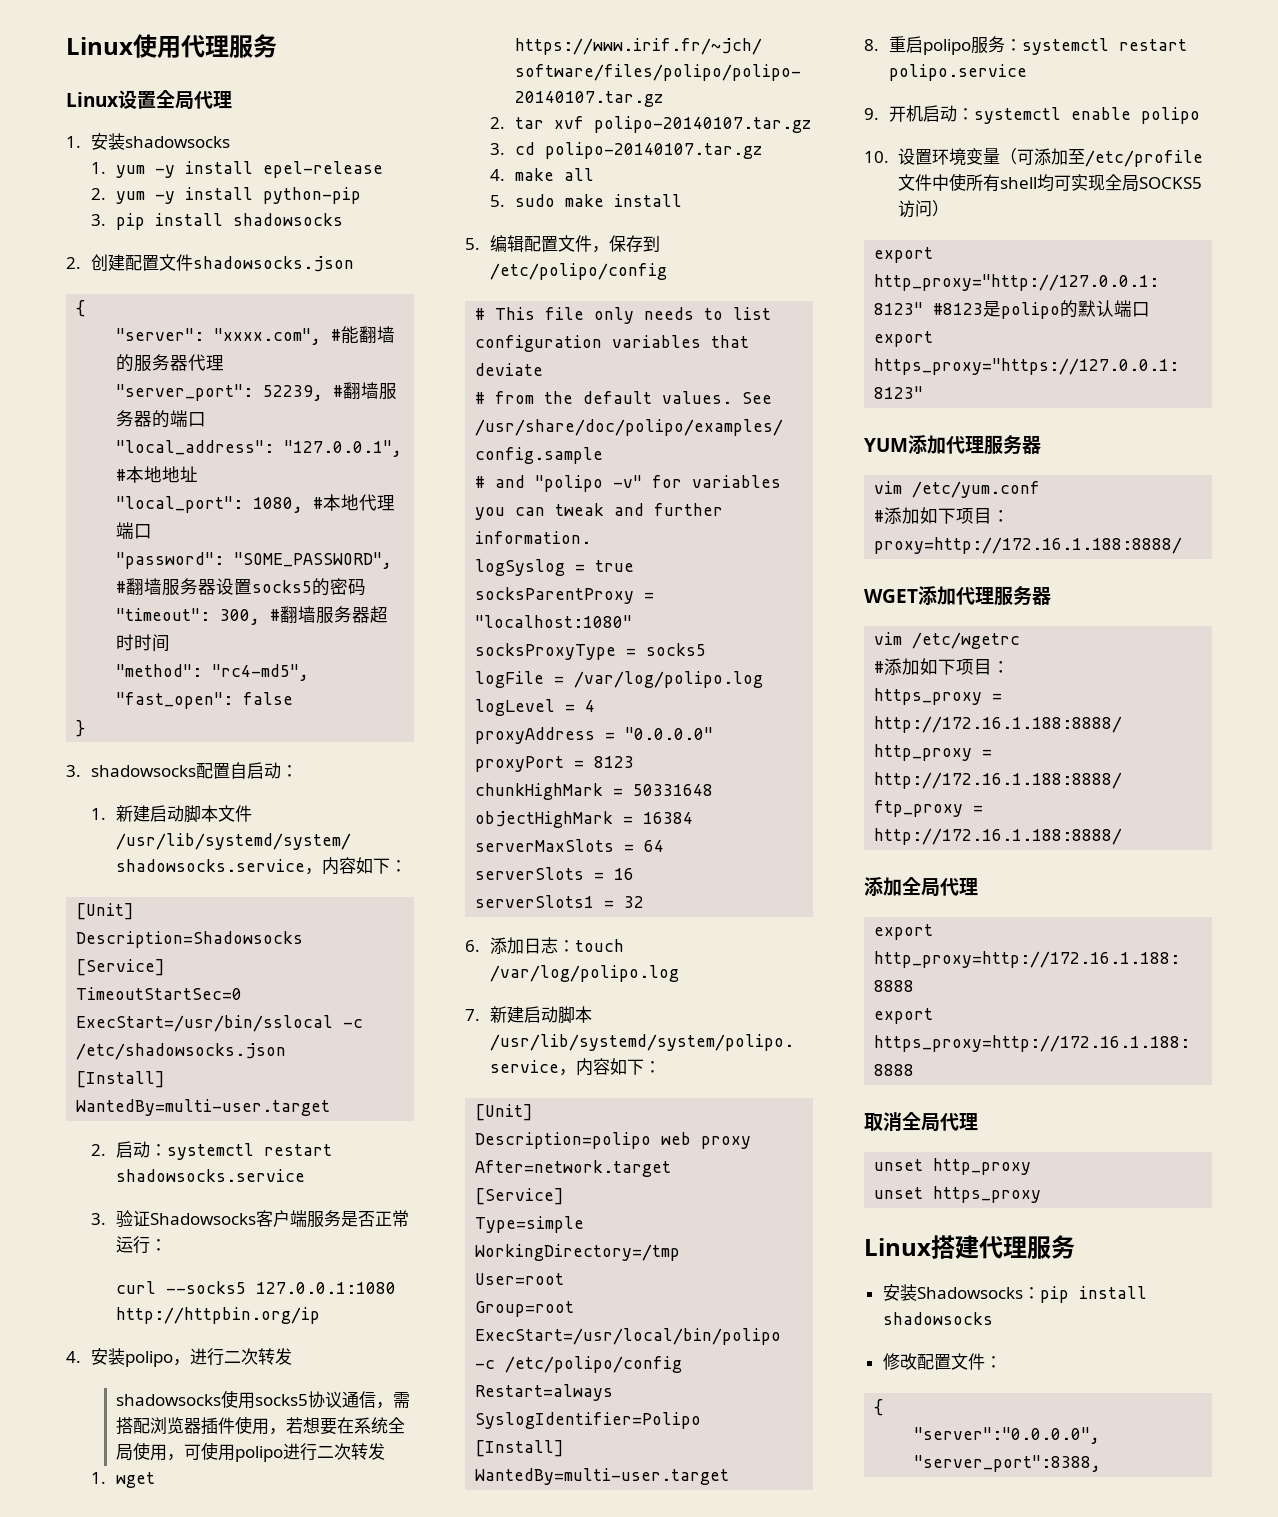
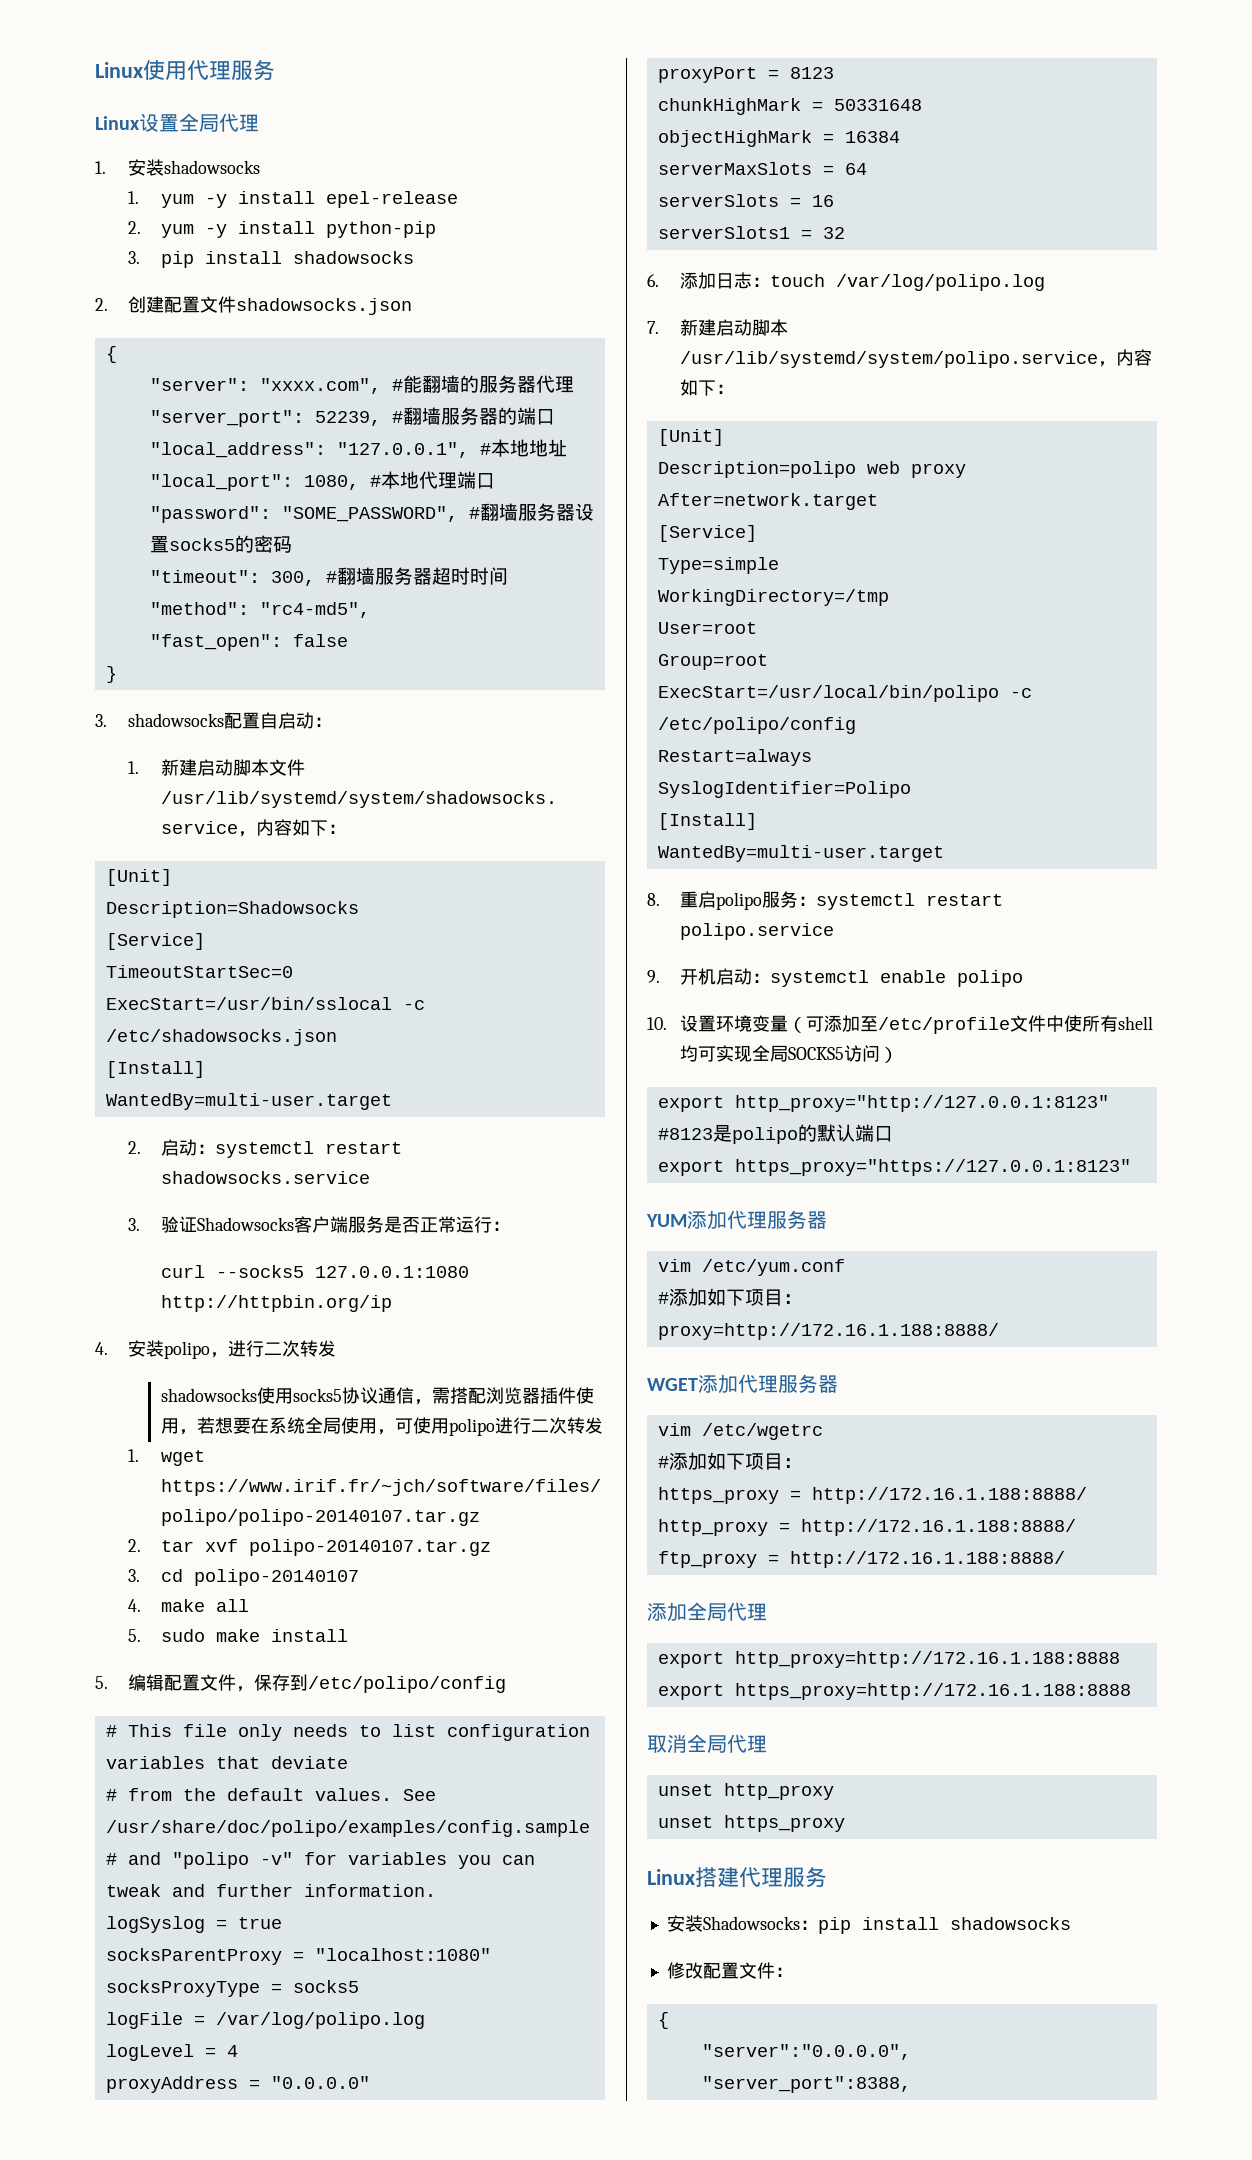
- 3. cd polipo-20140107.tar.gz
+ 3. cd polipo-20140107

